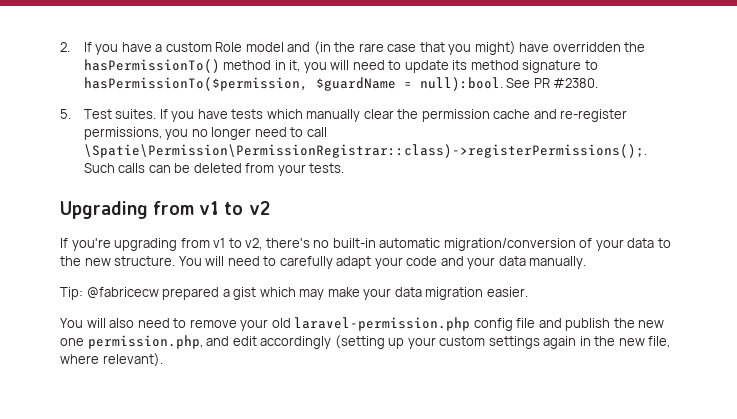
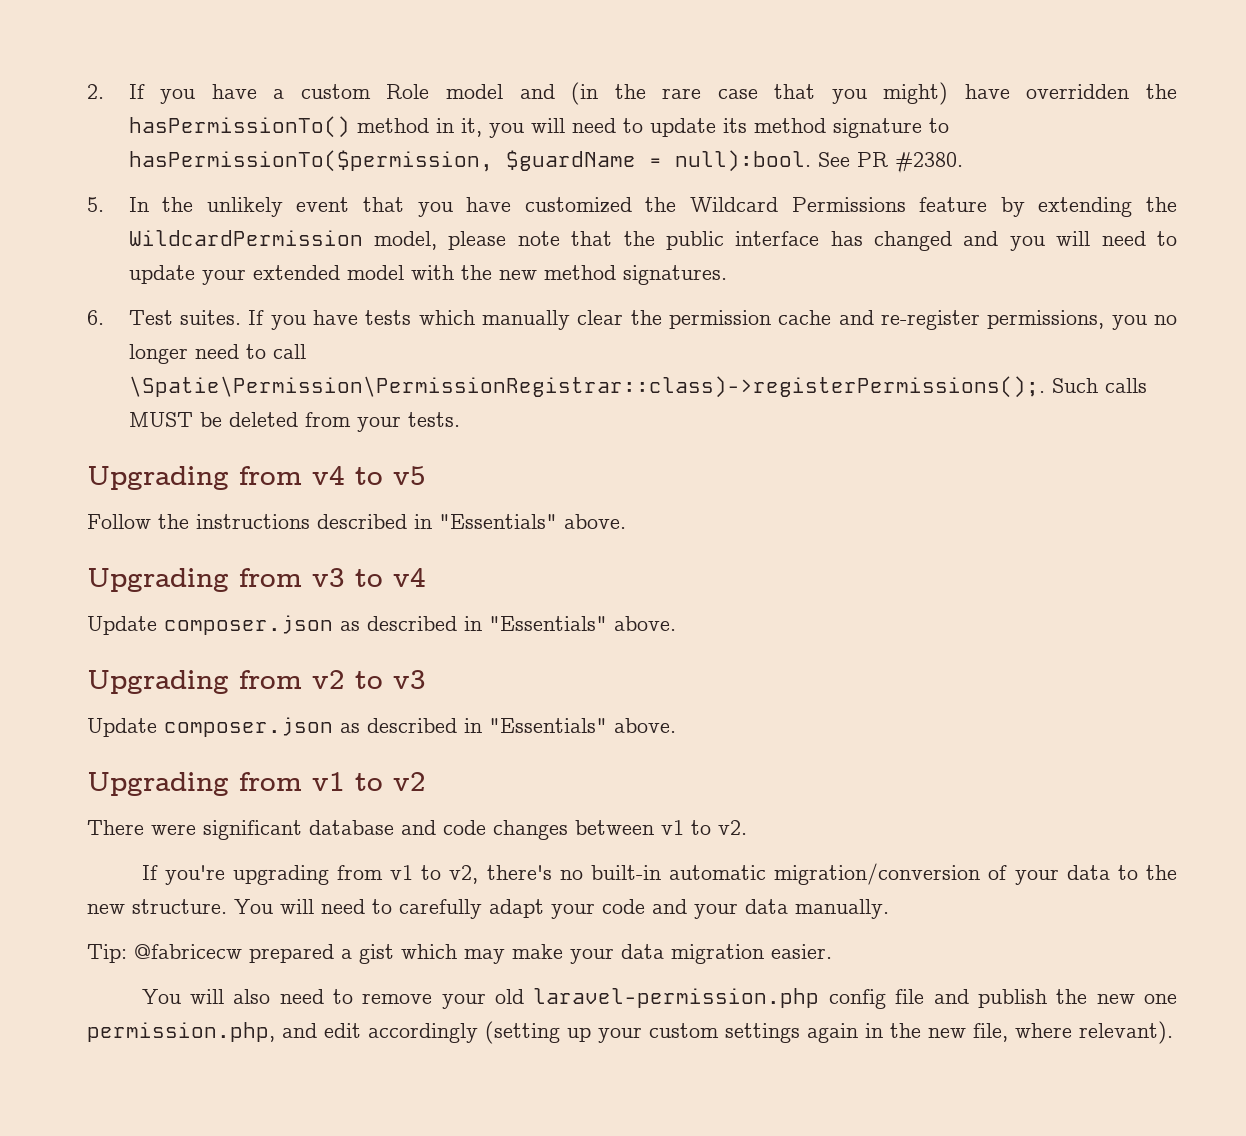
- 5. Test suites.
+ 5. In the unlikely event that you have customized the Wildcard Permissions feature by extending the WildcardPermission model, please note that the public interface has changed and you will need to update your extended model with the new method signatures.
+ 6. Test suites.
- Such calls can be deleted from your tests.
+ Such calls MUST be deleted from your tests.
+ Upgrading from v4 to v5
+ Follow the instructions described in "Essentials" above.
+ Upgrading from v3 to v4
+ Update composer.json as described in "Essentials" above.
+ Upgrading from v2 to v3
+ Update composer.json as described in "Essentials" above.
+ There were significant database and code changes between v1 to v2.

